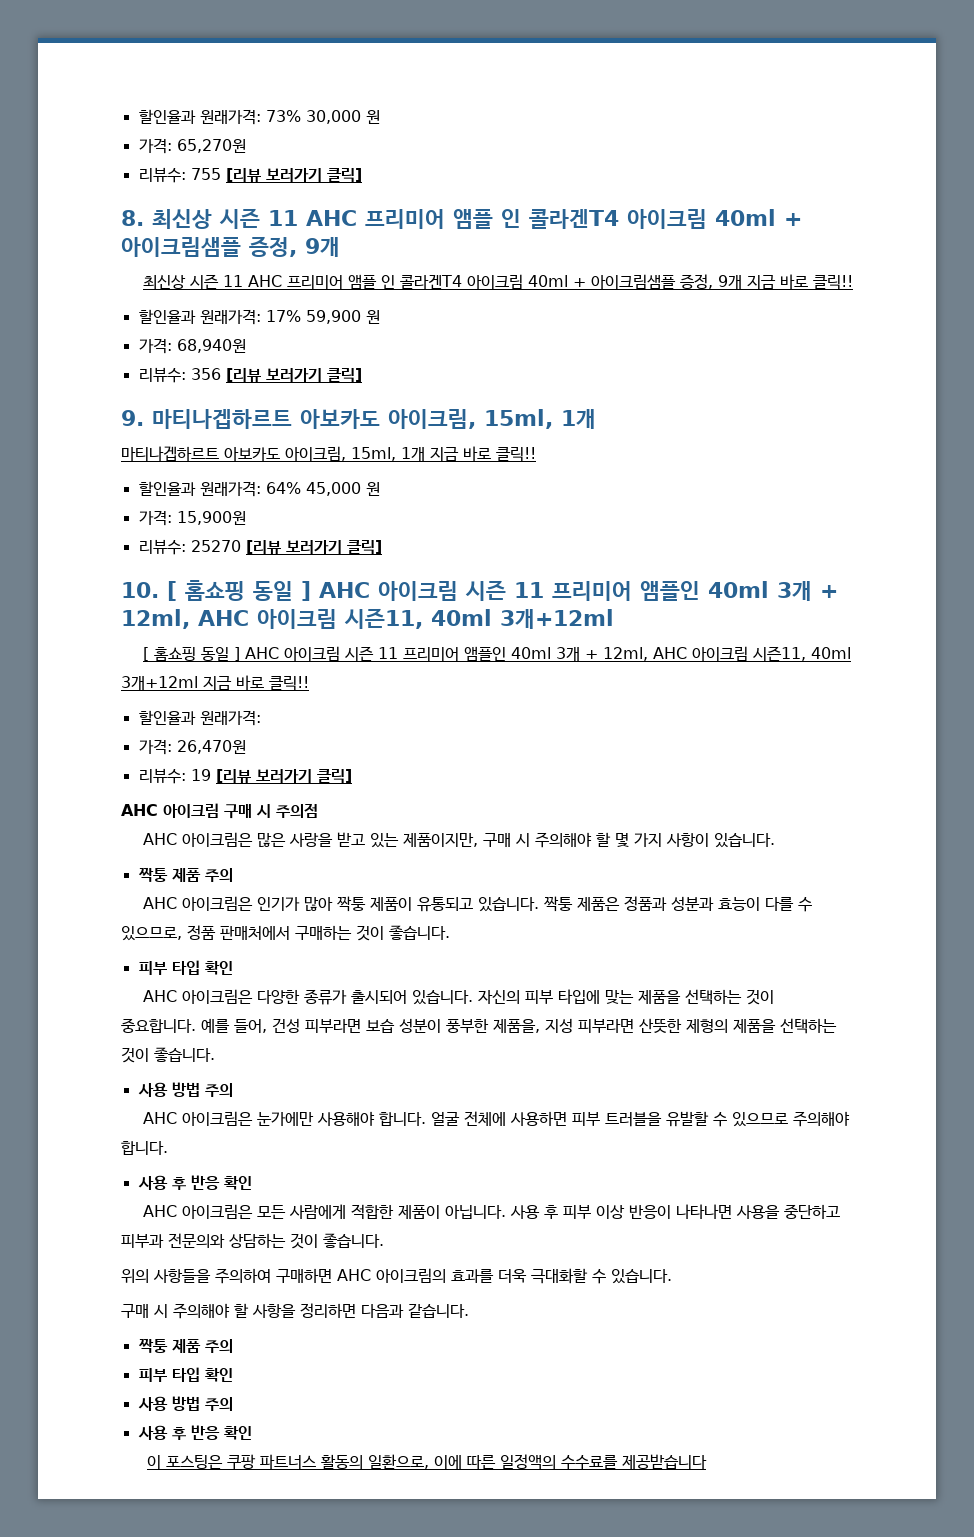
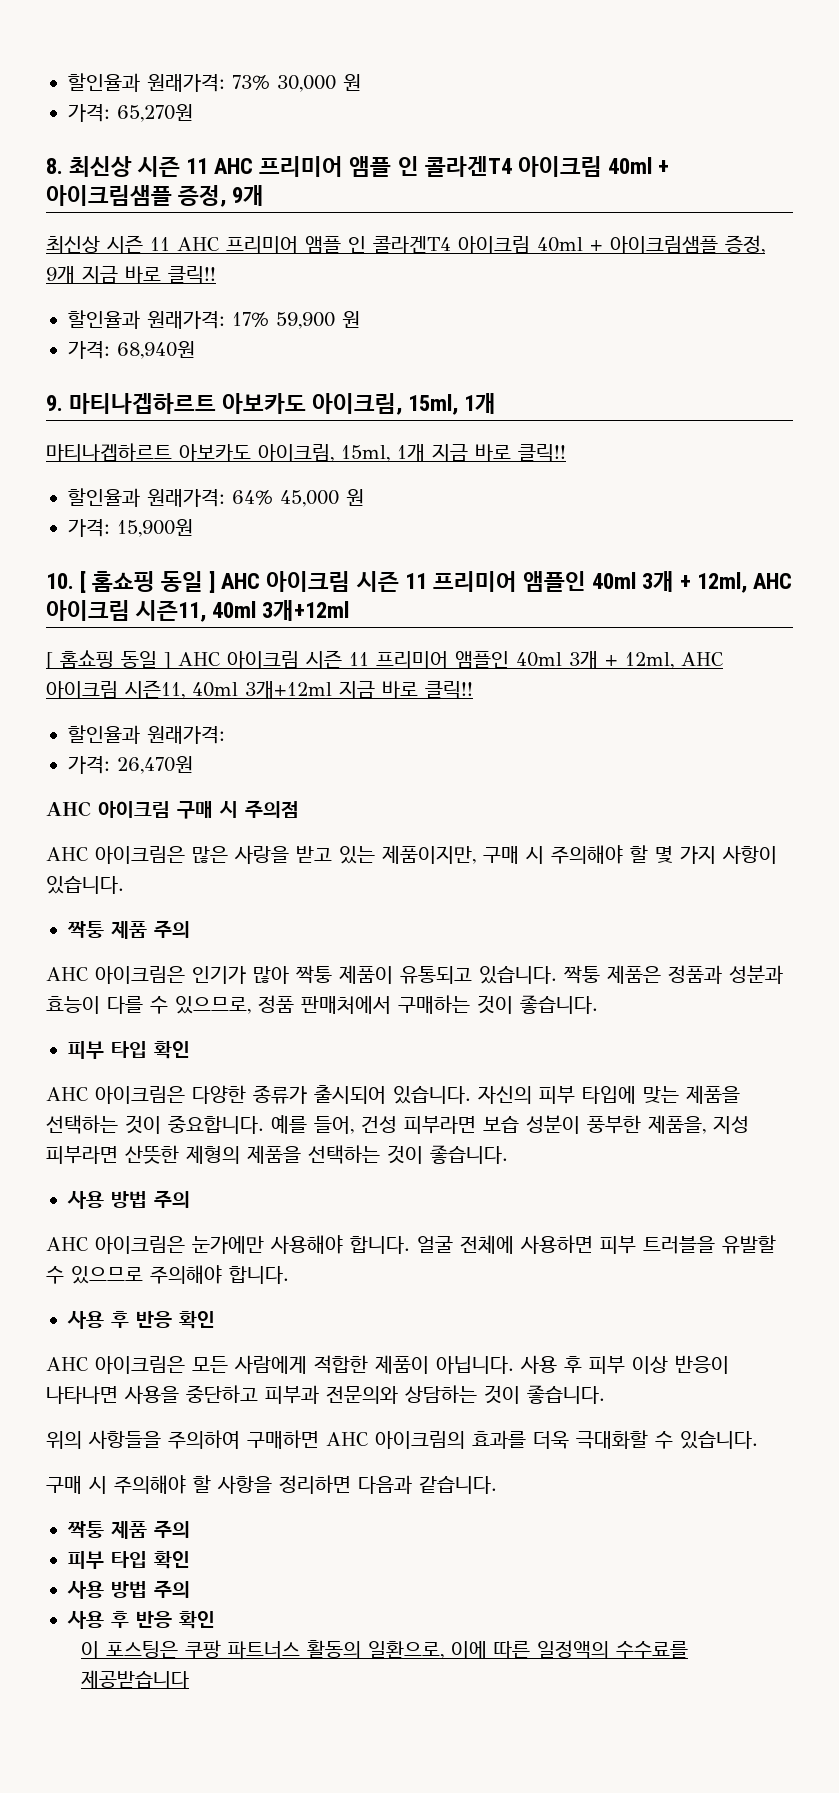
- 리뷰수: 755 [리뷰 보러가기 클릭]
- 리뷰수: 356 [리뷰 보러가기 클릭]
- 리뷰수: 25270 [리뷰 보러가기 클릭]
- 리뷰수: 19 [리뷰 보러가기 클릭]

